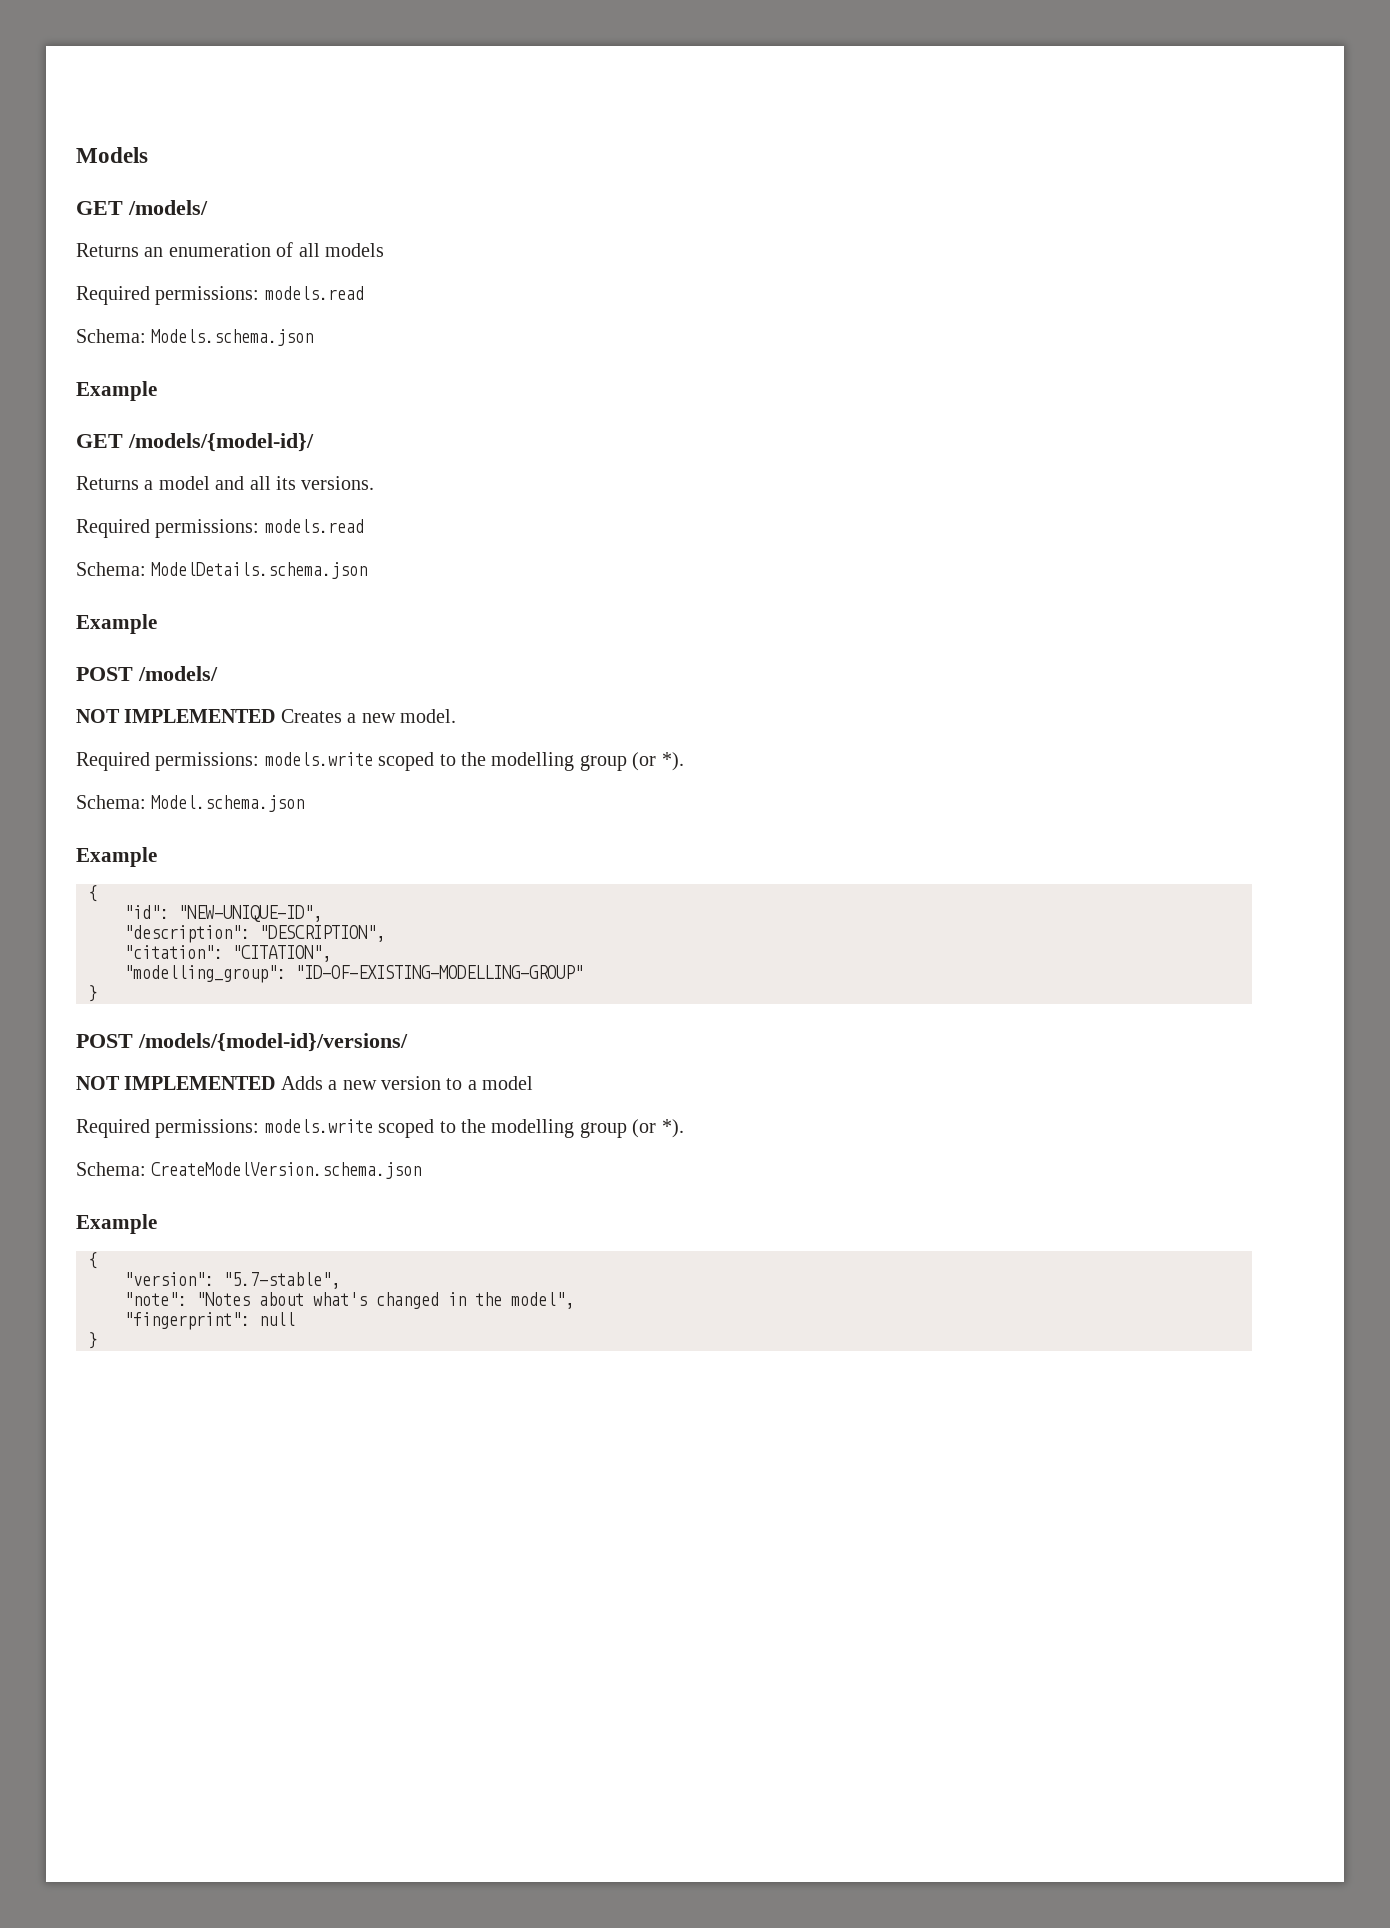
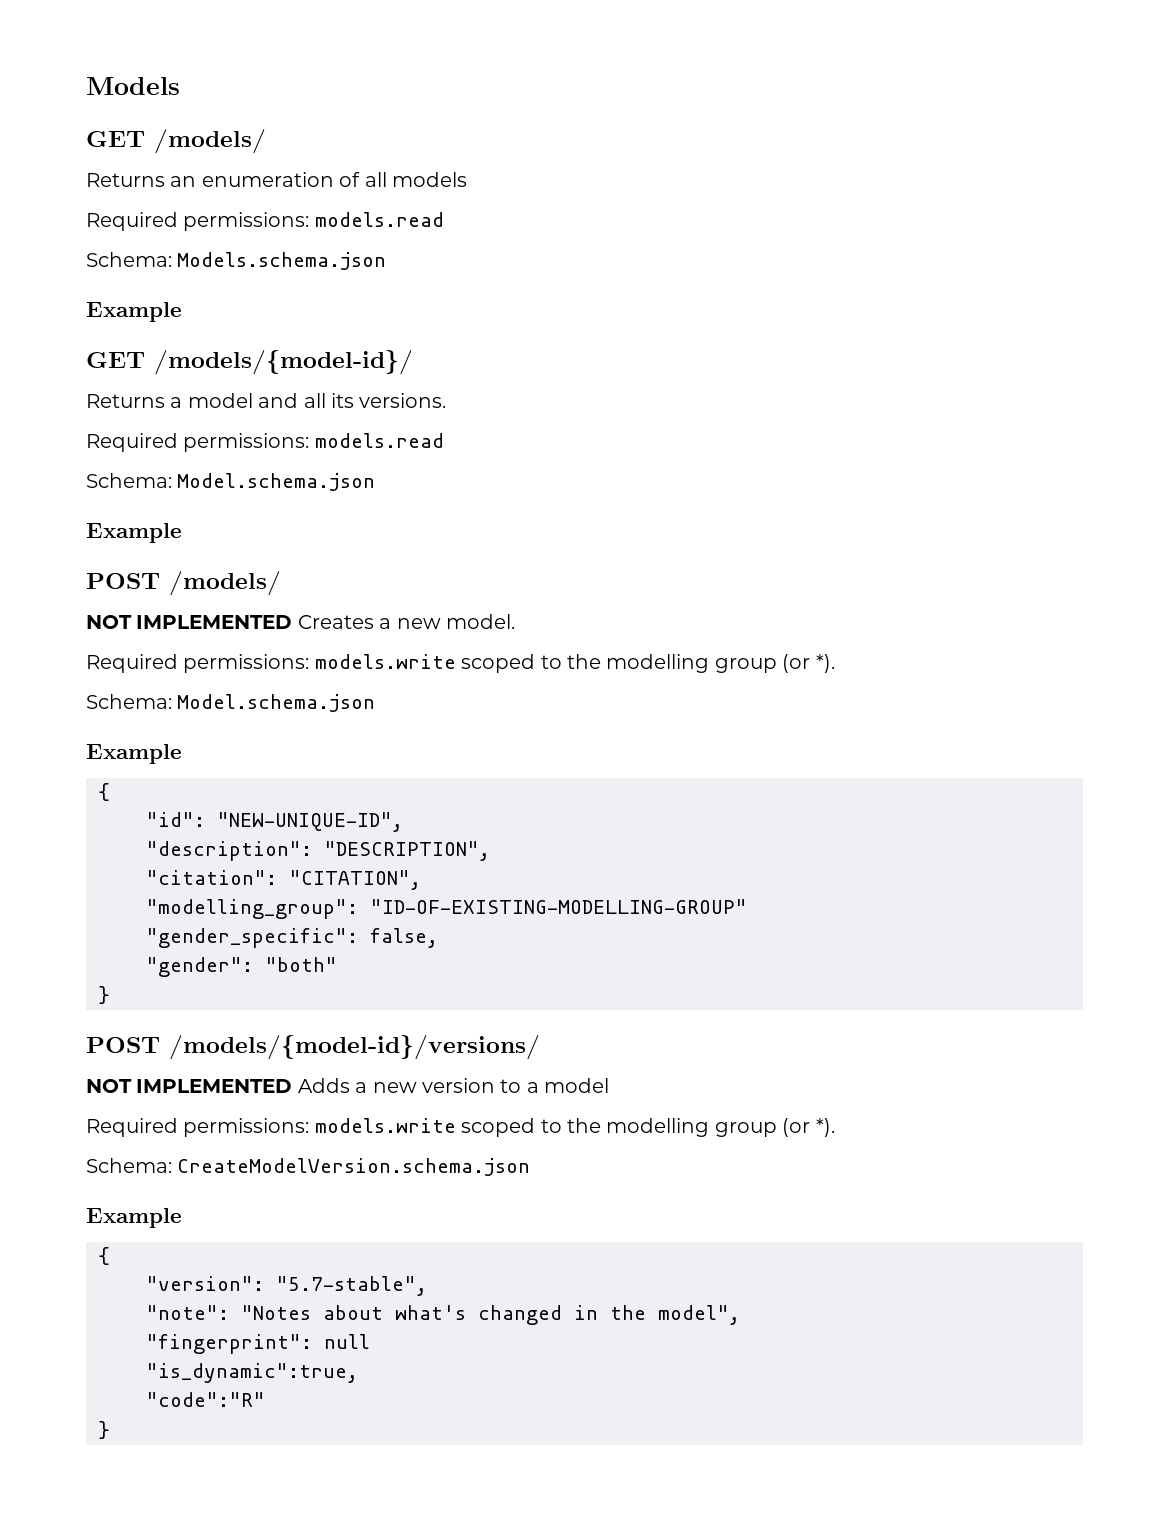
  Returns a model and all its versions.
  Required permissions: models.read
- Schema: ModelDetails.schema.json
+ Schema: Model.schema.json
+ "gender_specific": false,
+ "gender": "both"
+ "is_dynamic":true,
+ "code":"R"

